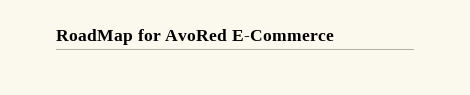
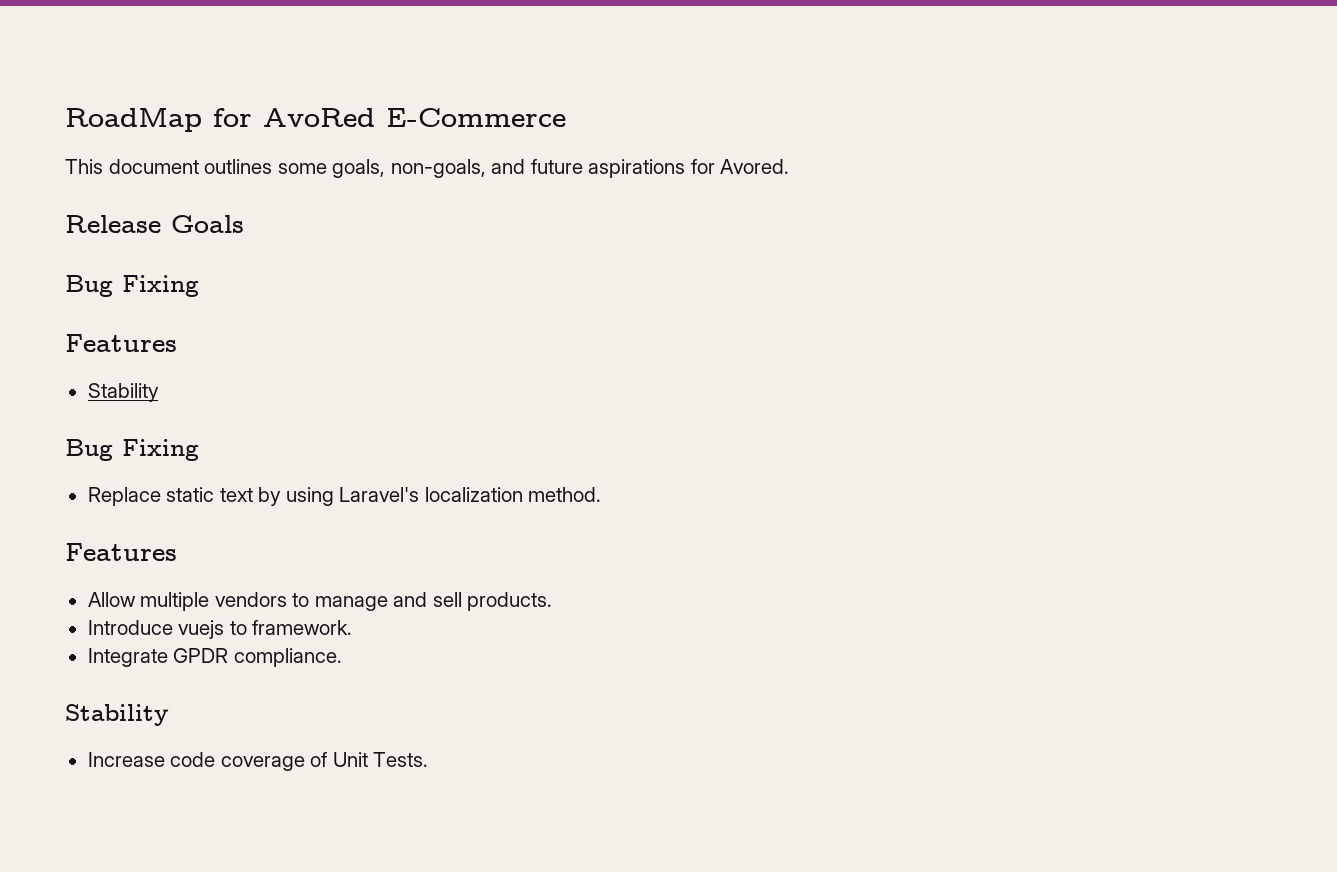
+ This document outlines some goals, non-goals, and future aspirations for Avored.
+ Release Goals
+ Bug Fixing
+ Features
+ Stability
+ Bug Fixing
+ Replace static text by using Laravel's localization method.
+ Features
+ Allow multiple vendors to manage and sell products.
+ Introduce vuejs to framework.
+ Integrate GPDR compliance.
+ Stability
+ Increase code coverage of Unit Tests.

